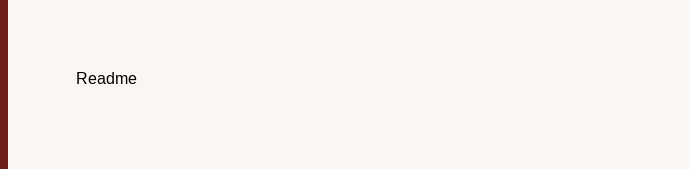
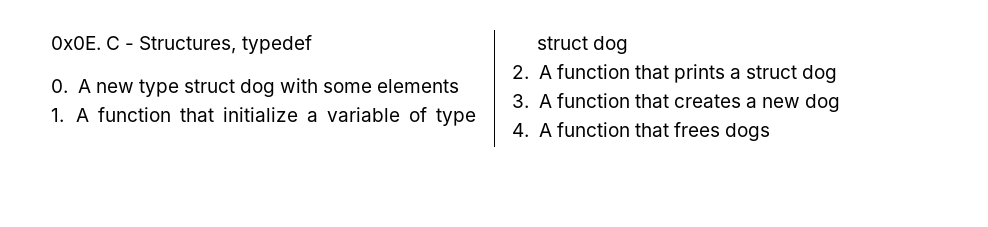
- Readme
+ 0x0E. C - Structures, typedef
+ 0. A new type struct dog with some elements
+ 1. A function that initialize a variable of type struct dog
+ 2. A function that prints a struct dog
+ 3. A function that creates a new dog
+ 4. A function that frees dogs

